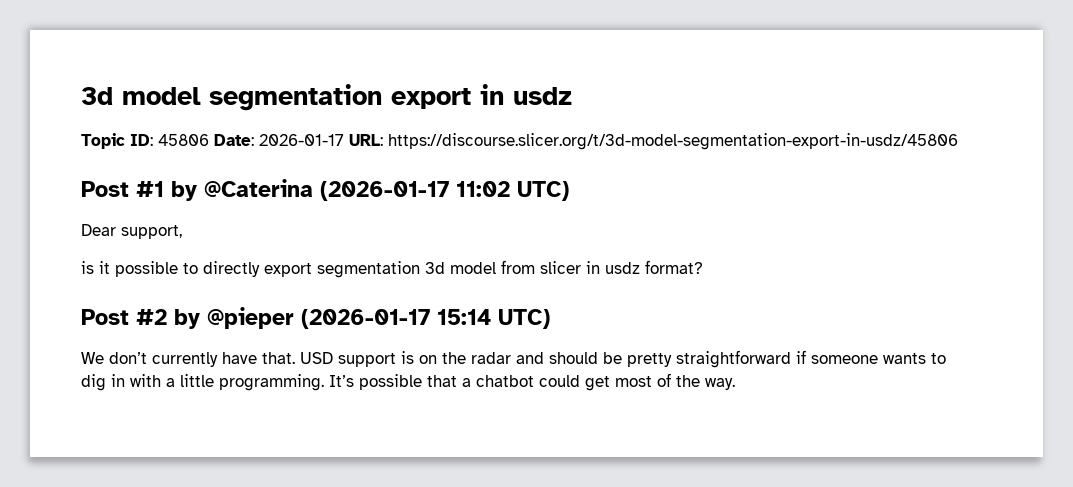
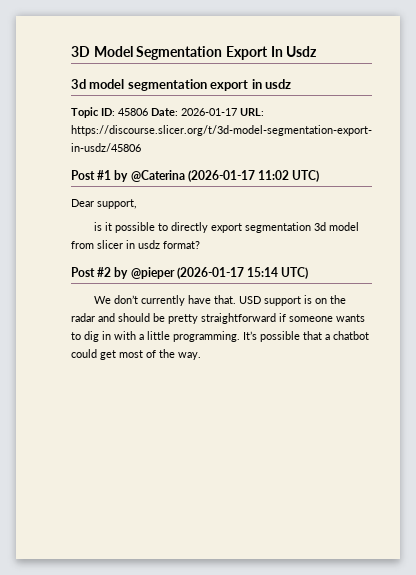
+ 3D Model Segmentation Export In Usdz

